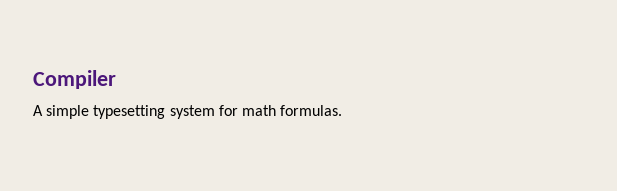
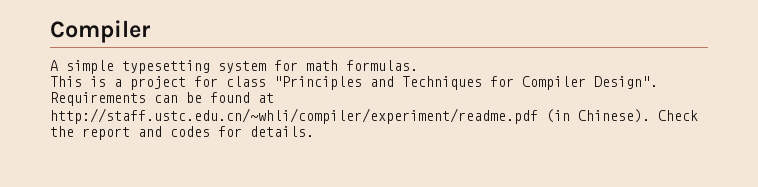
+ This is a project for class "Principles and Techniques for Compiler Design". Requirements can be found at http://staff.ustc.edu.cn/~whli/compiler/experiment/readme.pdf (in Chinese). Check the report and codes for details.

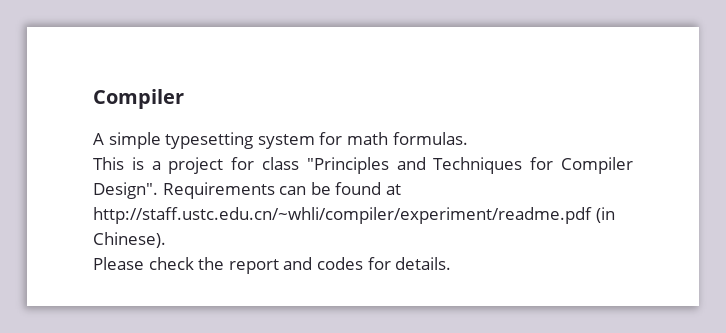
- Requirements can be found at http://staff.ustc.edu.cn/~whli/compiler/experiment/readme.pdf (in Chinese). Check the report and codes for details.
+ Requirements can be found at http://staff.ustc.edu.cn/~whli/compiler/experiment/readme.pdf (in Chinese).
+ Please check the report and codes for details.

